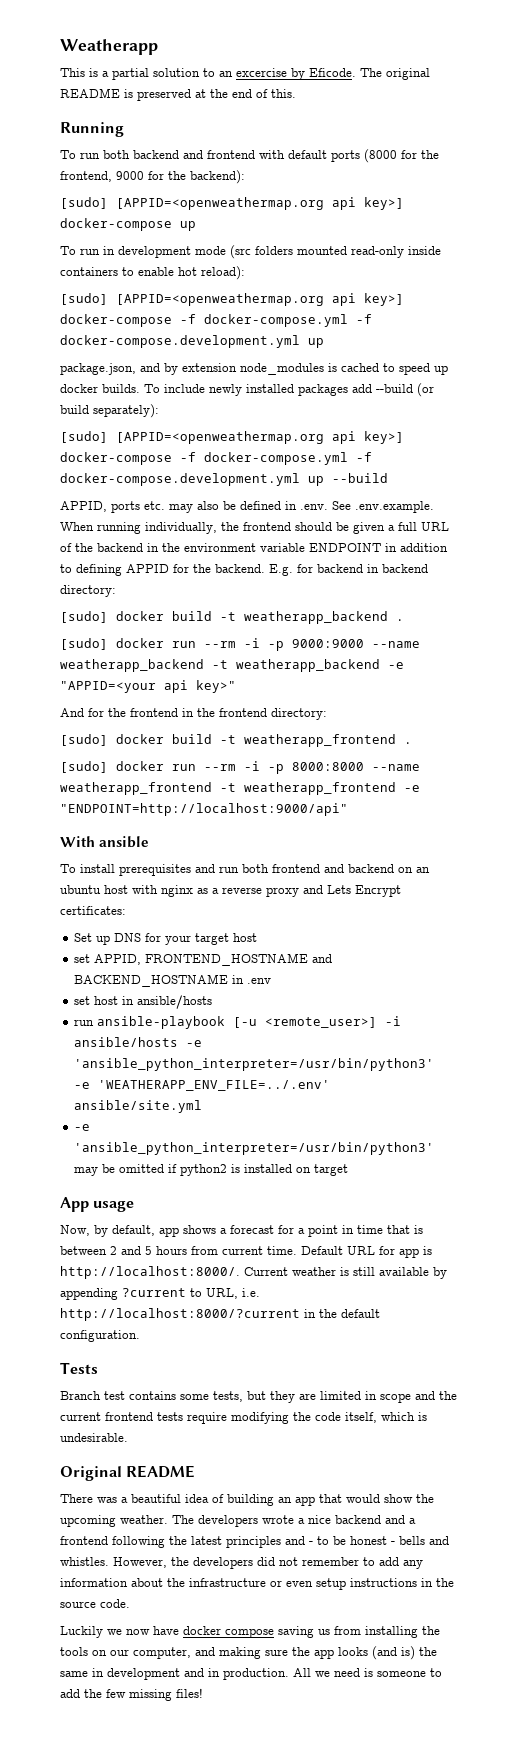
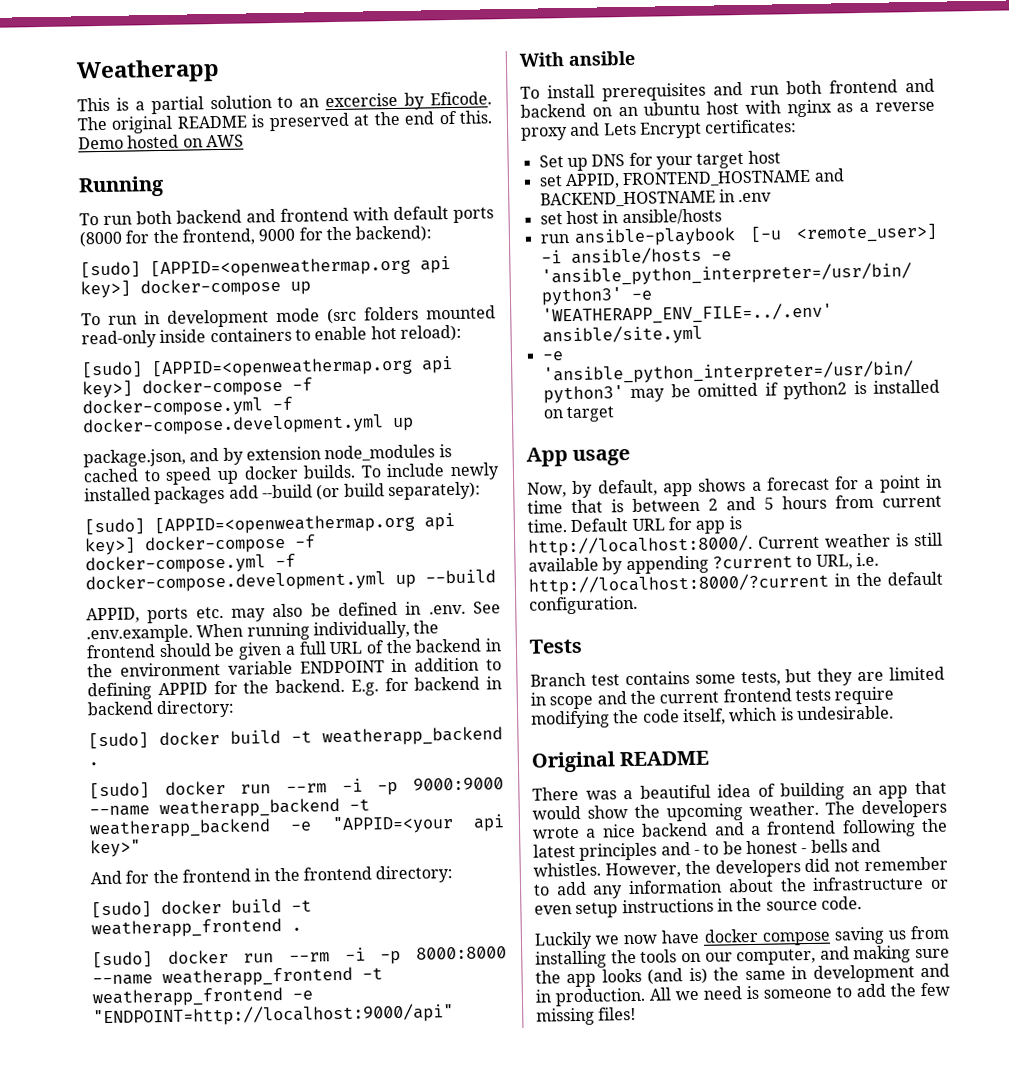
+ Demo hosted on AWS

